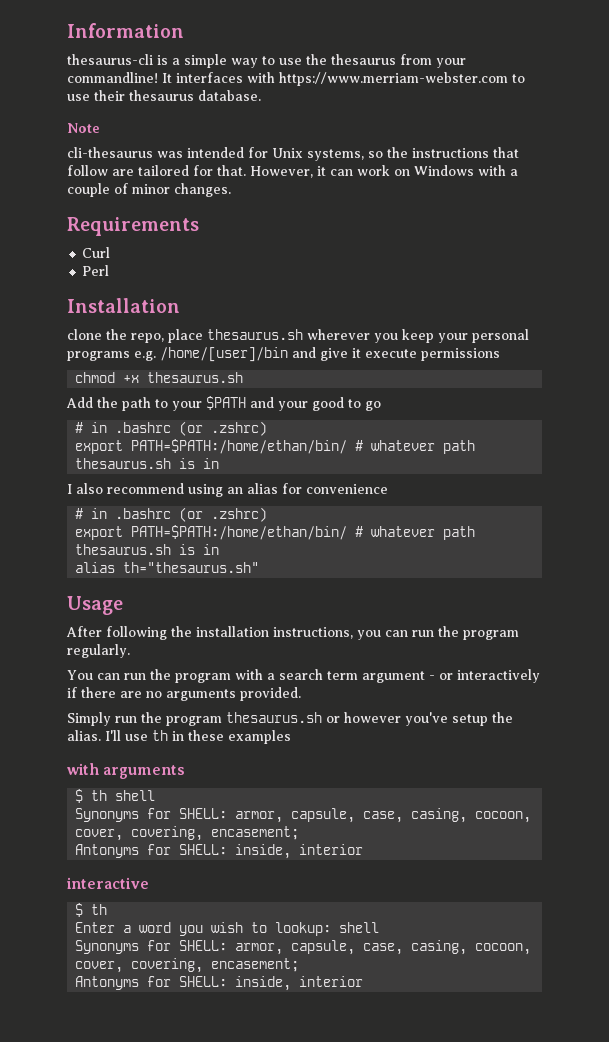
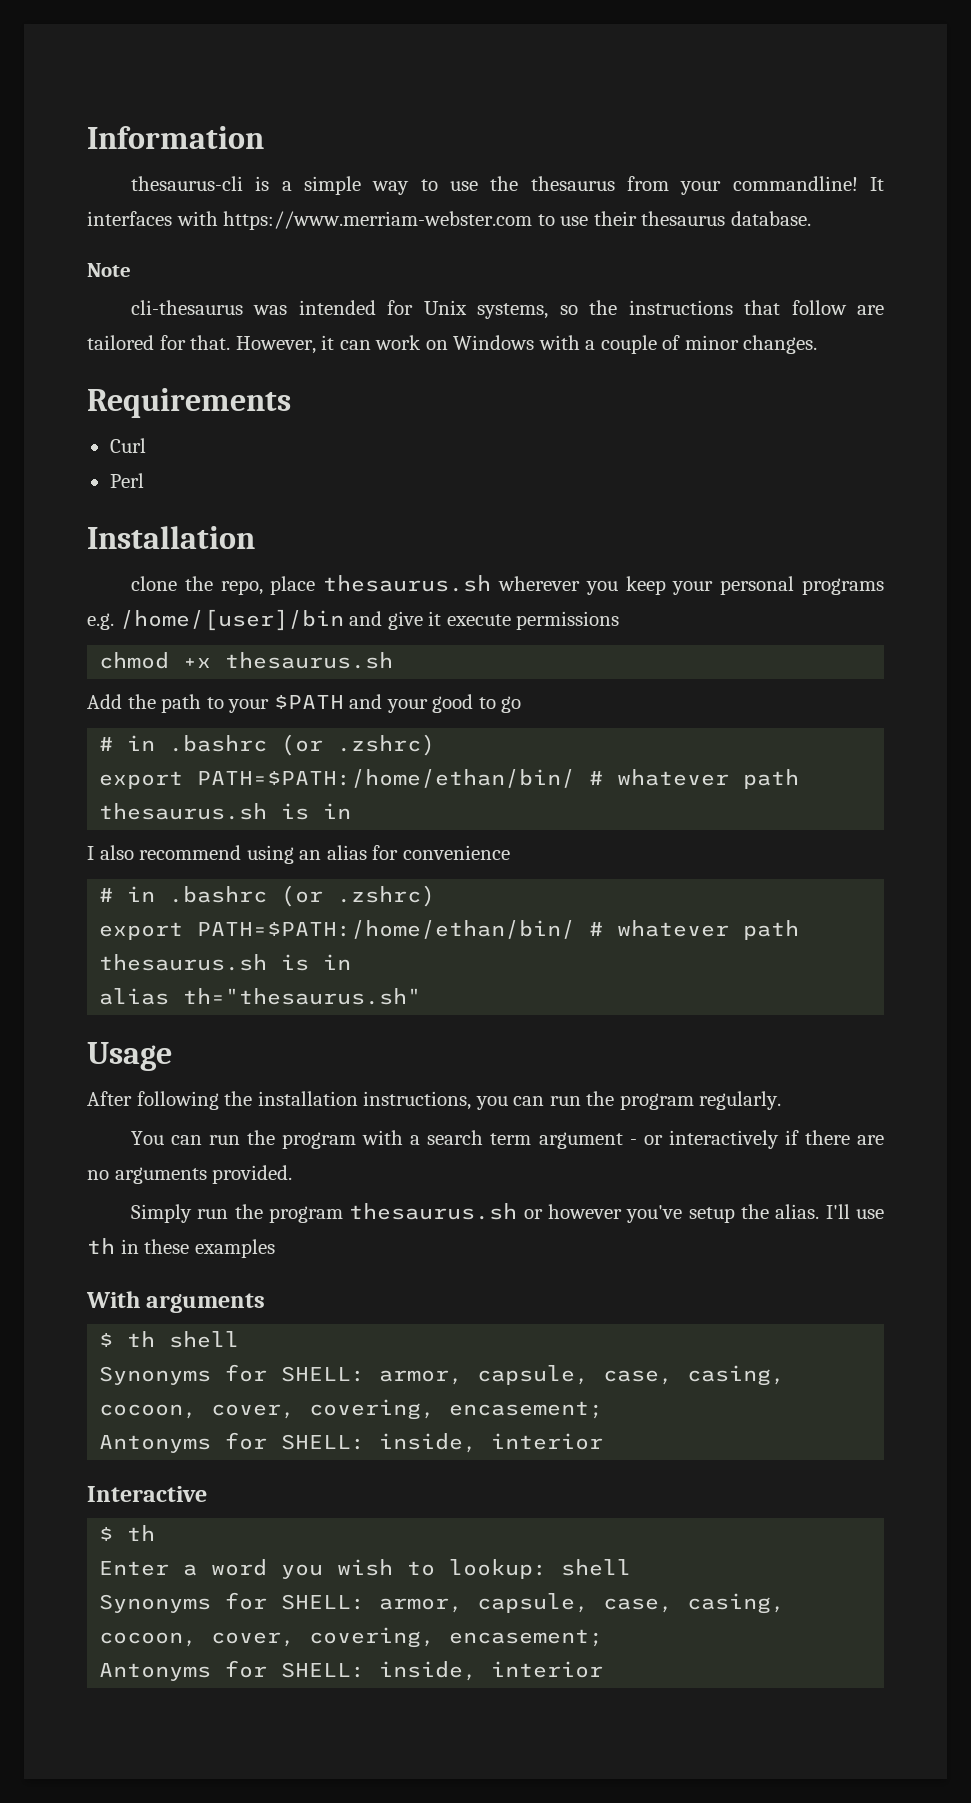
- with arguments
+ With arguments
- interactive
+ Interactive

